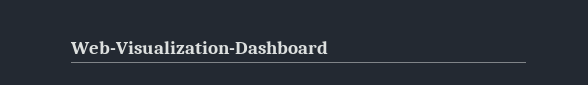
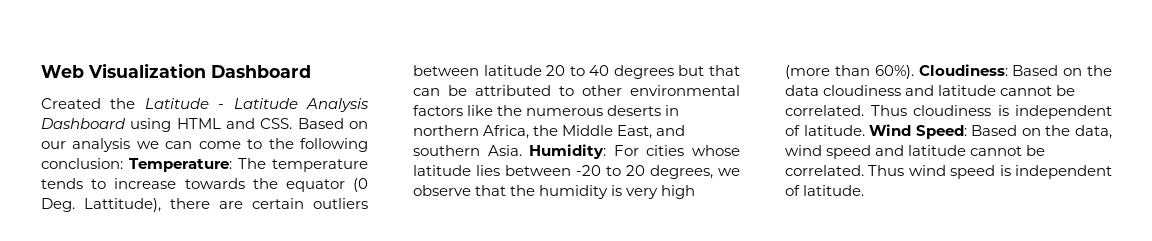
- Web-Visualization-Dashboard
+ Web Visualization Dashboard
+ Created the Latitude - Latitude Analysis Dashboard using HTML and CSS. Based on our analysis we can come to the following conclusion: Temperature: The temperature tends to increase towards the equator (0 Deg. Lattitude), there are certain outliers between latitude 20 to 40 degrees but that can be attributed to other environmental factors like the numerous deserts in northern Africa, the Middle East, and southern Asia. Humidity: For cities whose latitude lies between -20 to 20 degrees, we observe that the humidity is very high (more than 60%). Cloudiness: Based on the data cloudiness and latitude cannot be correlated. Thus cloudiness is independent of latitude. Wind Speed: Based on the data, wind speed and latitude cannot be correlated. Thus wind speed is independent of latitude.

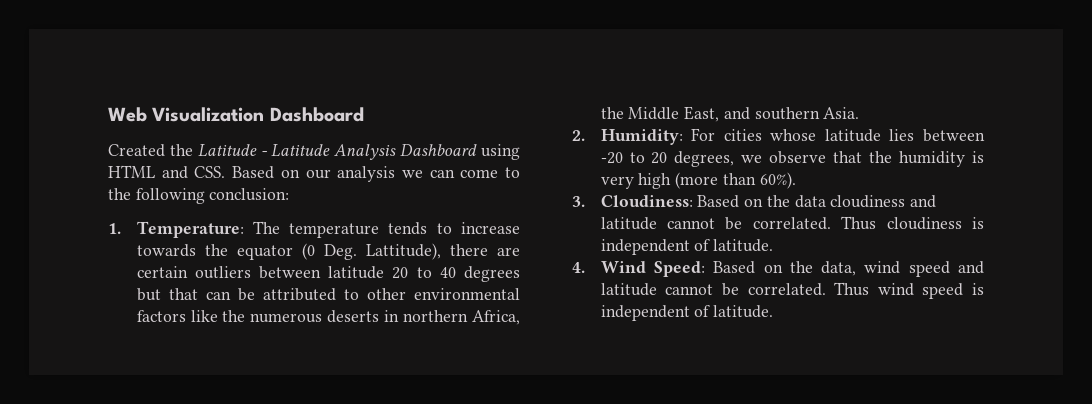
- Created the Latitude - Latitude Analysis Dashboard using HTML and CSS. Based on our analysis we can come to the following conclusion: Temperature:
+ Created the Latitude - Latitude Analysis Dashboard using HTML and CSS. Based on our analysis we can come to the following conclusion:
+ 1. Temperature:
- The temperature tends to increase towards the equator (0 Deg. Lattitude), there are certain outliers between latitude 20 to 40 degrees but that can be attributed to other environmental factors like the numerous deserts in northern Africa, the Middle East, and southern Asia. Humidity:
+ The temperature tends to increase towards the equator (0 Deg. Lattitude), there are certain outliers between latitude 20 to 40 degrees but that can be attributed to other environmental factors like the numerous deserts in northern Africa, the Middle East, and southern Asia.
+ 2. Humidity:
- For cities whose latitude lies between -20 to 20 degrees, we observe that the humidity is very high (more than 60%). Cloudiness:
+ For cities whose latitude lies between -20 to 20 degrees, we observe that the humidity is very high (more than 60%).
+ 3. Cloudiness:
- Thus cloudiness is independent of latitude. Wind Speed: Based on the data, wind speed and latitude cannot be correlated.
+ Thus cloudiness is independent of latitude.
+ 4. Wind Speed: Based on the data, wind speed and latitude cannot be correlated.

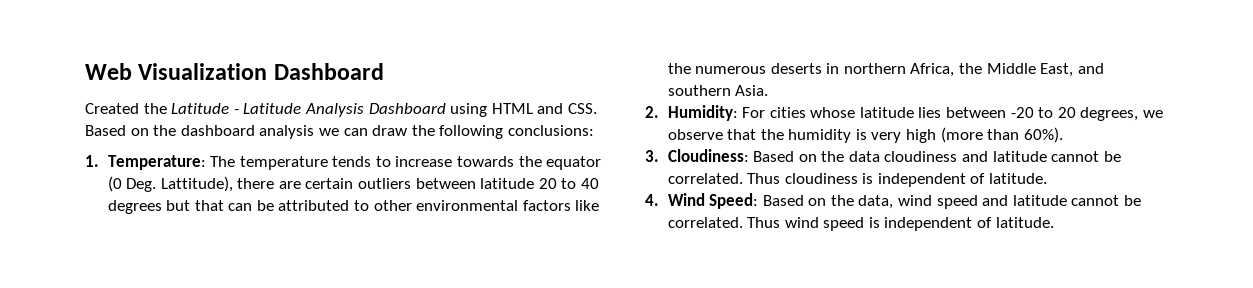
- Created the Latitude - Latitude Analysis Dashboard using HTML and CSS. Based on our analysis we can come to the following conclusion:
+ Created the Latitude - Latitude Analysis Dashboard using HTML and CSS. Based on the dashboard analysis we can draw the following conclusions:

